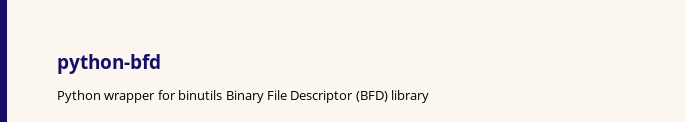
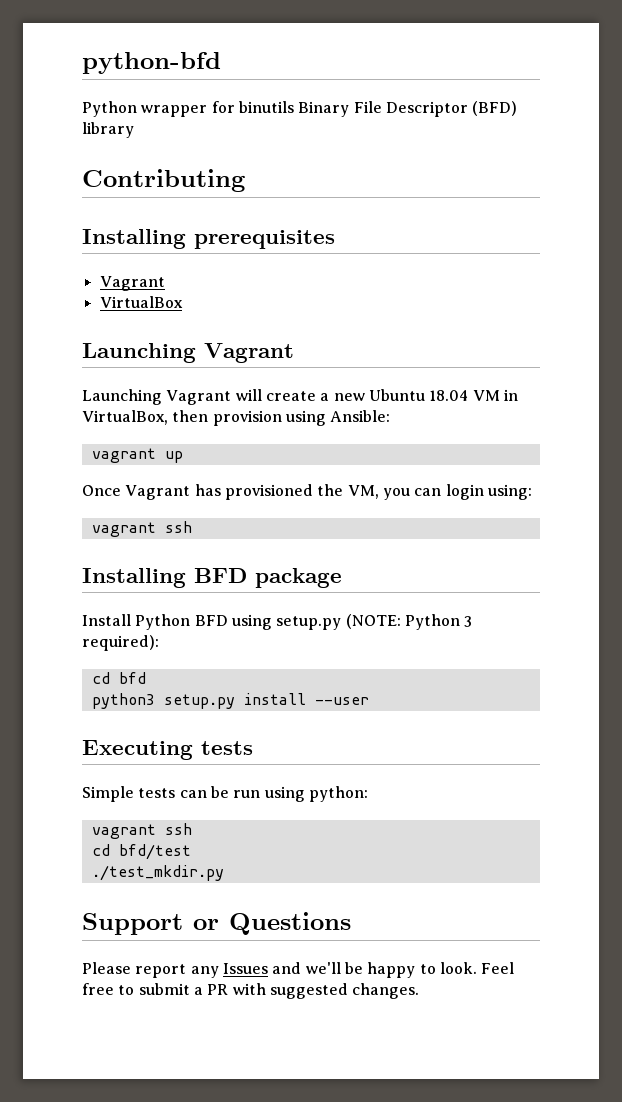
+ Contributing
+ Installing prerequisites
+ Vagrant
+ VirtualBox
+ Launching Vagrant
+ Launching Vagrant will create a new Ubuntu 18.04 VM in VirtualBox, then provision using Ansible:
+ vagrant up
+ Once Vagrant has provisioned the VM, you can login using:
+ vagrant ssh
+ Installing BFD package
+ Install Python BFD using setup.py (NOTE: Python 3 required):
+ cd bfd
+ python3 setup.py install --user
+ Executing tests
+ Simple tests can be run using python:
+ vagrant ssh
+ cd bfd/test
+ ./test_mkdir.py
+ Support or Questions
+ Please report any Issues and we'll be happy to look. Feel free to submit a PR with suggested changes.

